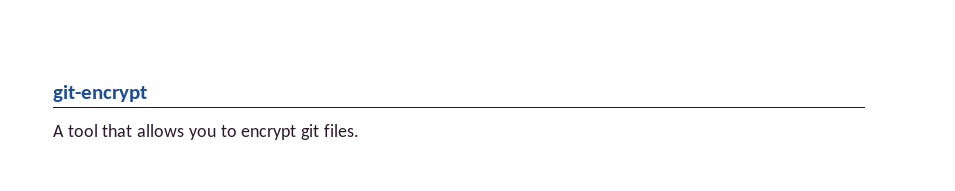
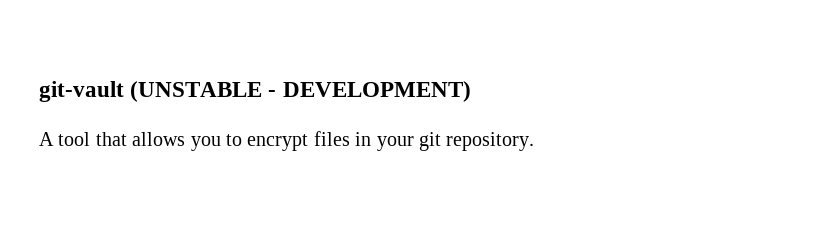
- git-encrypt
+ git-vault (UNSTABLE - DEVELOPMENT)
- A tool that allows you to encrypt git files.
+ A tool that allows you to encrypt files in your git repository.

